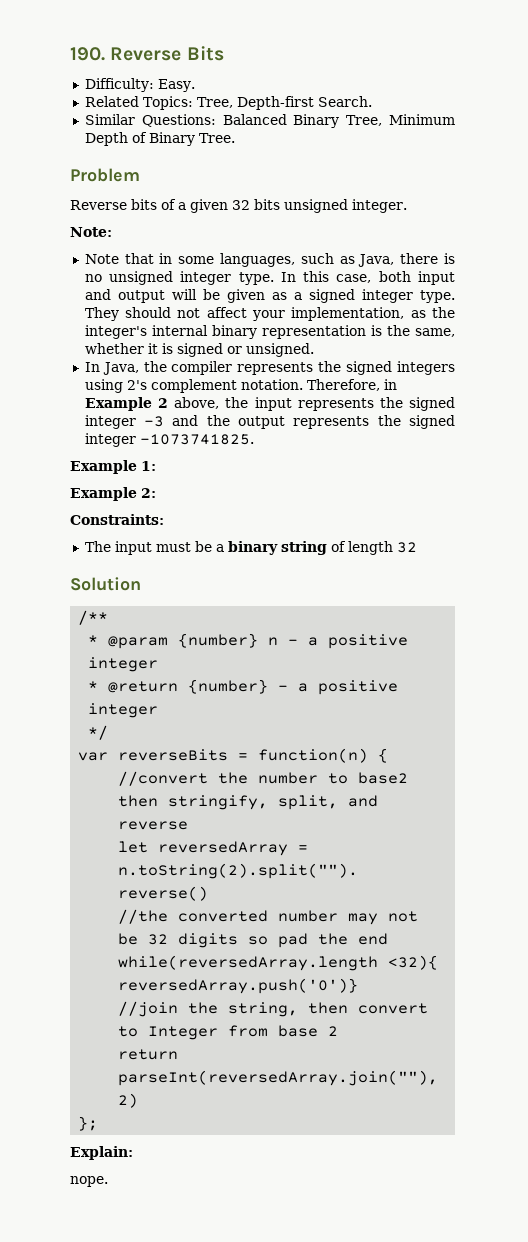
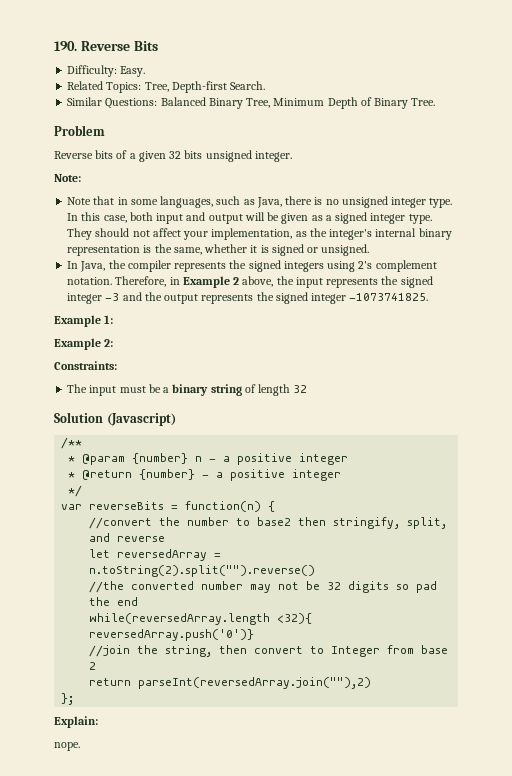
- Solution
+ Solution (Javascript)

